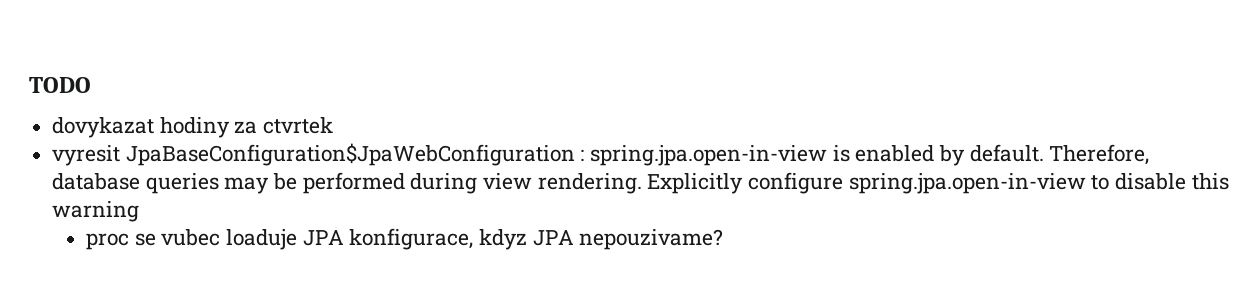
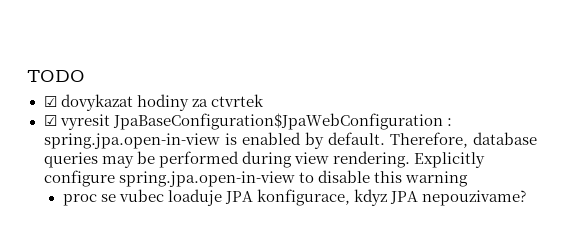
- dovykazat hodiny za ctvrtek
+ ☑ dovykazat hodiny za ctvrtek
- vyresit JpaBaseConfiguration$JpaWebConfiguration : spring.jpa.open-in-view is enabled by default.
+ ☑ vyresit JpaBaseConfiguration$JpaWebConfiguration : spring.jpa.open-in-view is enabled by default.

